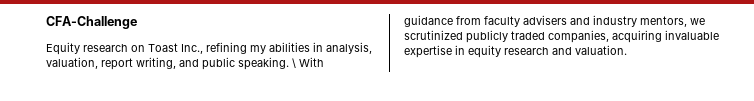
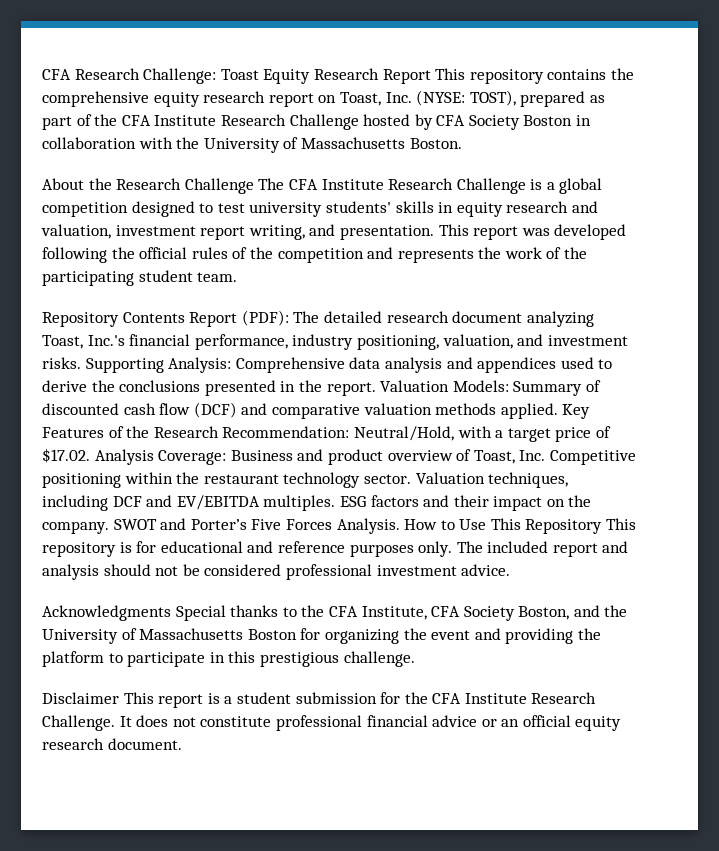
- CFA-Challenge
- Equity research on Toast Inc., refining my abilities in analysis, valuation, report writing, and public speaking. \ With guidance from faculty advisers and industry mentors, we scrutinized publicly traded companies, acquiring invaluable expertise in equity research and valuation.
+ CFA Research Challenge: Toast Equity Research Report This repository contains the comprehensive equity research report on Toast, Inc. (NYSE: TOST), prepared as part of the CFA Institute Research Challenge hosted by CFA Society Boston in collaboration with the University of Massachusetts Boston.
+ About the Research Challenge The CFA Institute Research Challenge is a global competition designed to test university students' skills in equity research and valuation, investment report writing, and presentation. This report was developed following the official rules of the competition and represents the work of the participating student team.
+ Repository Contents Report (PDF): The detailed research document analyzing Toast, Inc.'s financial performance, industry positioning, valuation, and investment risks. Supporting Analysis: Comprehensive data analysis and appendices used to derive the conclusions presented in the report. Valuation Models: Summary of discounted cash flow (DCF) and comparative valuation methods applied. Key Features of the Research Recommendation: Neutral/Hold, with a target price of $17.02. Analysis Coverage: Business and product overview of Toast, Inc. Competitive positioning within the restaurant technology sector. Valuation techniques, including DCF and EV/EBITDA multiples. ESG factors and their impact on the company. SWOT and Porter’s Five Forces Analysis. How to Use This Repository This repository is for educational and reference purposes only. The included report and analysis should not be considered professional investment advice.
+ Acknowledgments Special thanks to the CFA Institute, CFA Society Boston, and the University of Massachusetts Boston for organizing the event and providing the platform to participate in this prestigious challenge.
+ Disclaimer This report is a student submission for the CFA Institute Research Challenge. It does not constitute professional financial advice or an official equity research document.

